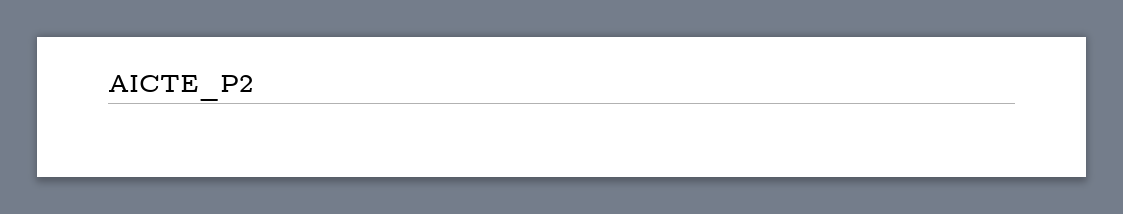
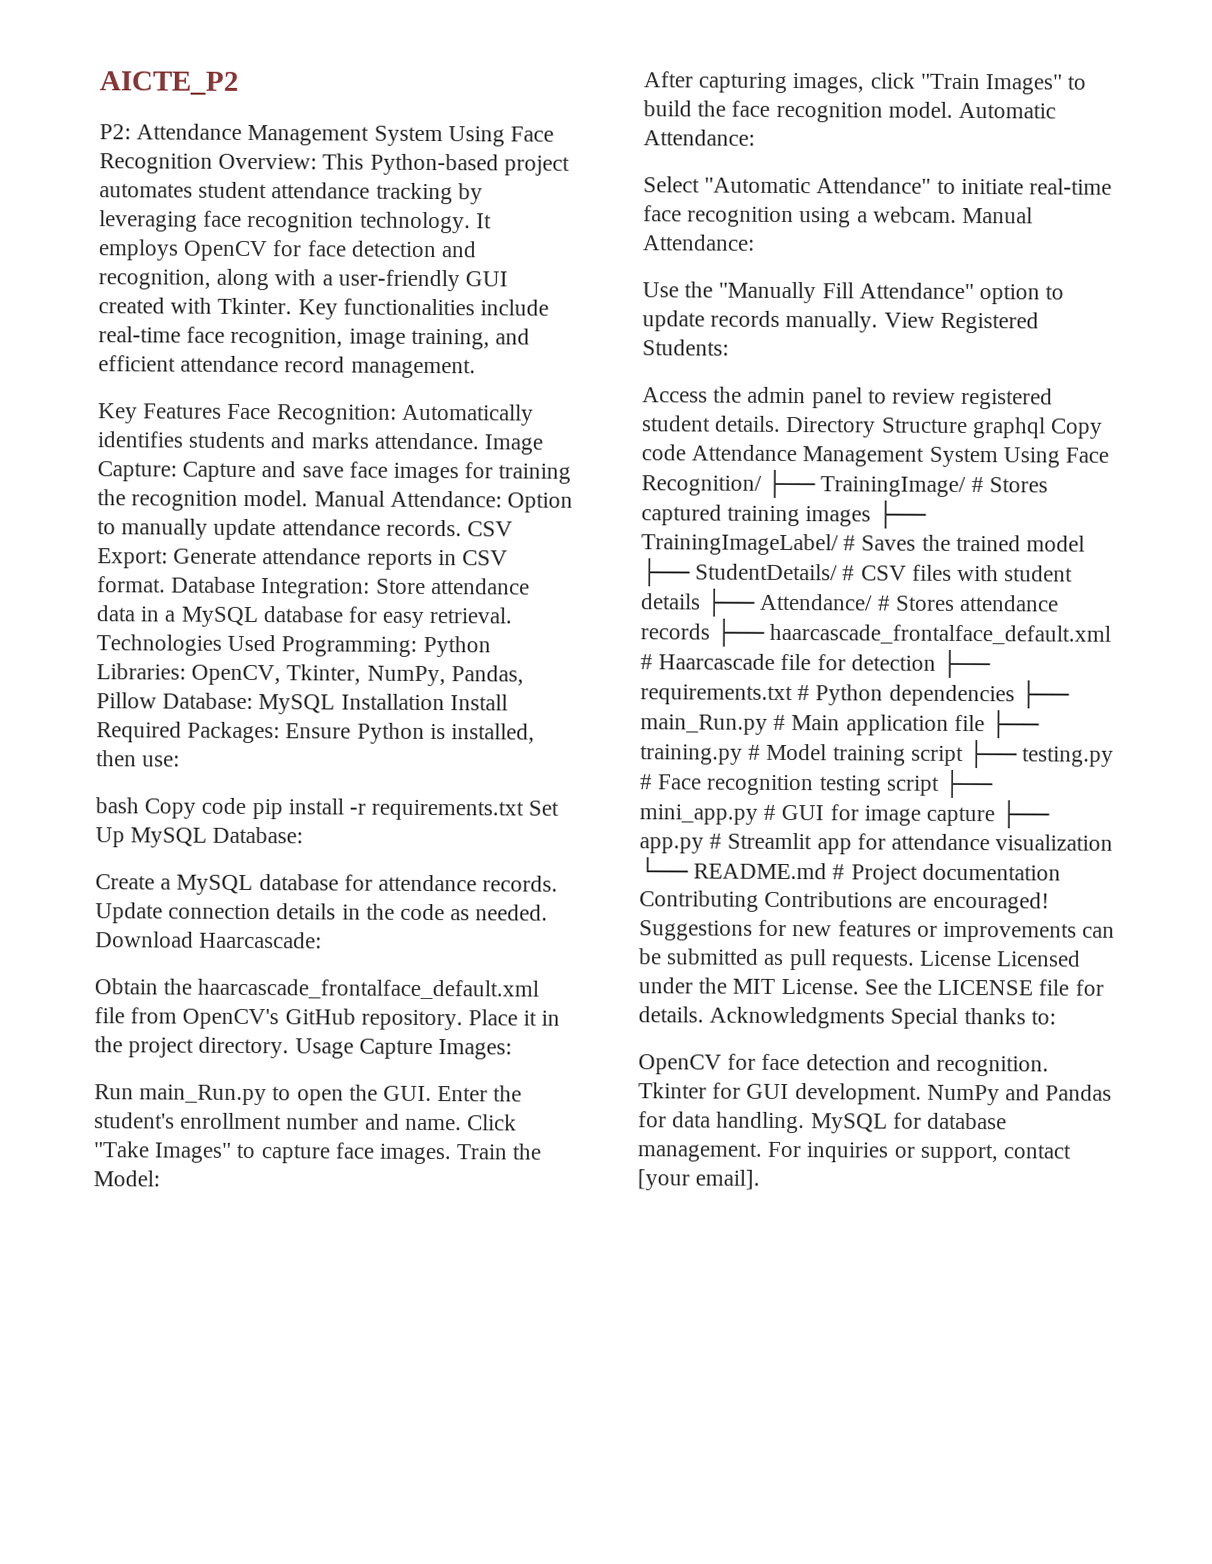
+ P2: Attendance Management System Using Face Recognition Overview: This Python-based project automates student attendance tracking by leveraging face recognition technology. It employs OpenCV for face detection and recognition, along with a user-friendly GUI created with Tkinter. Key functionalities include real-time face recognition, image training, and efficient attendance record management.
+ Key Features Face Recognition: Automatically identifies students and marks attendance. Image Capture: Capture and save face images for training the recognition model. Manual Attendance: Option to manually update attendance records. CSV Export: Generate attendance reports in CSV format. Database Integration: Store attendance data in a MySQL database for easy retrieval. Technologies Used Programming: Python Libraries: OpenCV, Tkinter, NumPy, Pandas, Pillow Database: MySQL Installation Install Required Packages: Ensure Python is installed, then use:
+ bash Copy code pip install -r requirements.txt Set Up MySQL Database:
+ Create a MySQL database for attendance records. Update connection details in the code as needed. Download Haarcascade:
+ Obtain the haarcascade_frontalface_default.xml file from OpenCV's GitHub repository. Place it in the project directory. Usage Capture Images:
+ Run main_Run.py to open the GUI. Enter the student's enrollment number and name. Click "Take Images" to capture face images. Train the Model:
+ After capturing images, click "Train Images" to build the face recognition model. Automatic Attendance:
+ Select "Automatic Attendance" to initiate real-time face recognition using a webcam. Manual Attendance:
+ Use the "Manually Fill Attendance" option to update records manually. View Registered Students:
+ Access the admin panel to review registered student details. Directory Structure graphql Copy code Attendance Management System Using Face Recognition/ ├── TrainingImage/ # Stores captured training images ├── TrainingImageLabel/ # Saves the trained model ├── StudentDetails/ # CSV files with student details ├── Attendance/ # Stores attendance records ├── haarcascade_frontalface_default.xml # Haarcascade file for detection ├── requirements.txt # Python dependencies ├── main_Run.py # Main application file ├── training.py # Model training script ├── testing.py # Face recognition testing script ├── mini_app.py # GUI for image capture ├── app.py # Streamlit app for attendance visualization └── README.md # Project documentation Contributing Contributions are encouraged! Suggestions for new features or improvements can be submitted as pull requests. License Licensed under the MIT License. See the LICENSE file for details. Acknowledgments Special thanks to:
+ OpenCV for face detection and recognition. Tkinter for GUI development. NumPy and Pandas for data handling. MySQL for database management. For inquiries or support, contact [your email].

